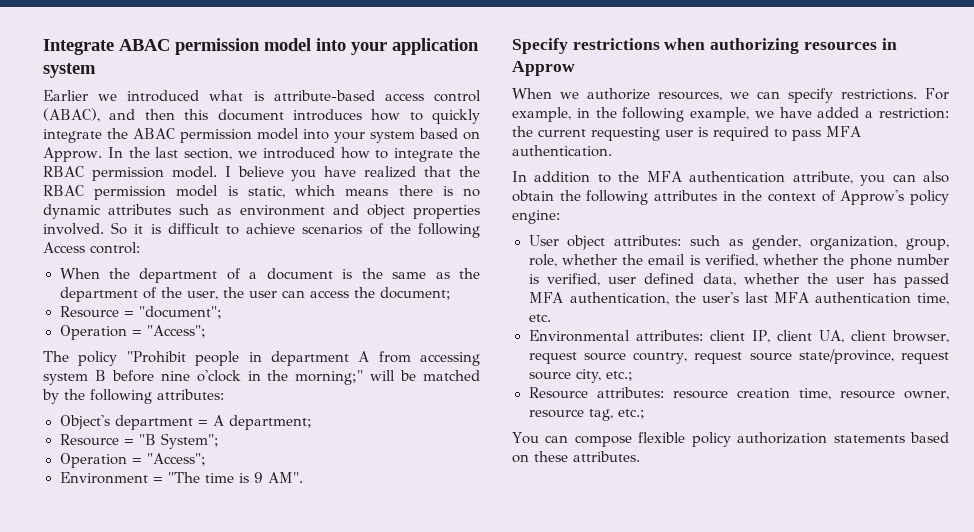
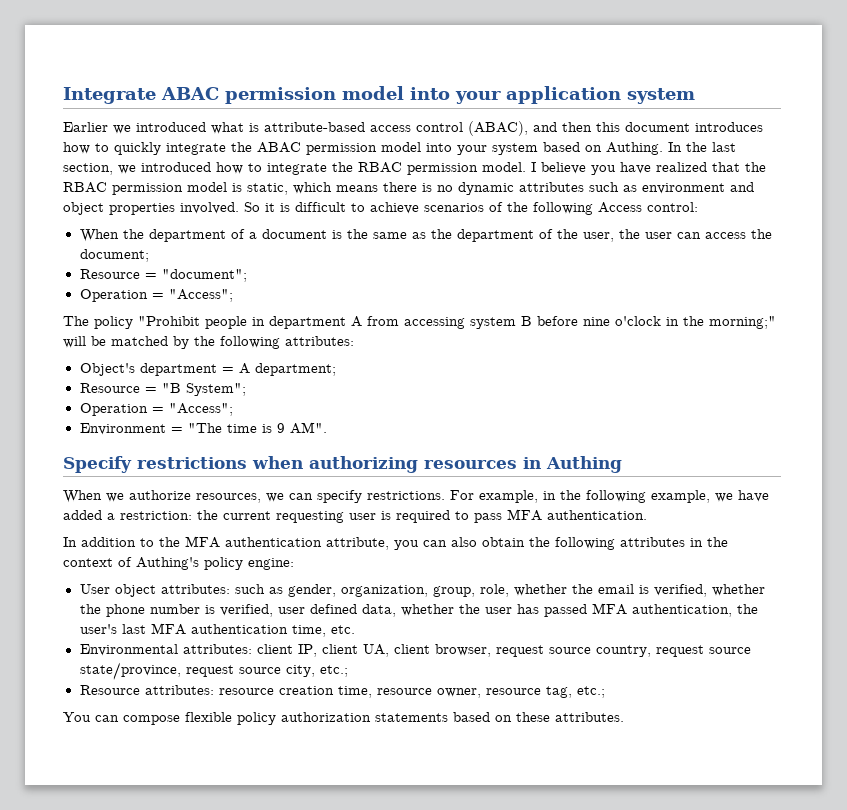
- Earlier we introduced what is attribute-based access control (ABAC), and then this document introduces how to quickly integrate the ABAC permission model into your system based on Approw.
+ Earlier we introduced what is attribute-based access control (ABAC), and then this document introduces how to quickly integrate the ABAC permission model into your system based on Authing.
- Specify restrictions when authorizing resources in Approw
+ Specify restrictions when authorizing resources in Authing
- In addition to the MFA authentication attribute, you can also obtain the following attributes in the context of Approw's policy engine:
+ In addition to the MFA authentication attribute, you can also obtain the following attributes in the context of Authing's policy engine:

